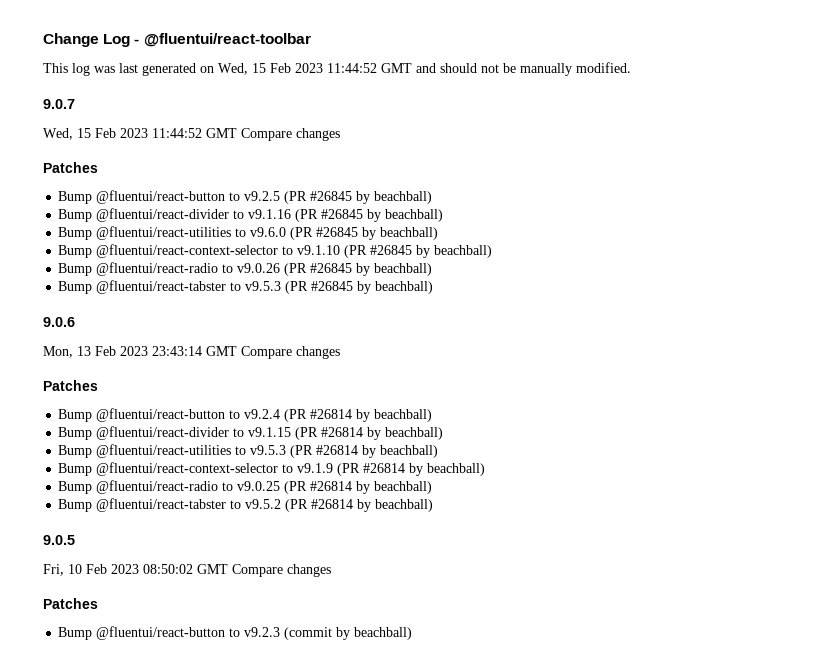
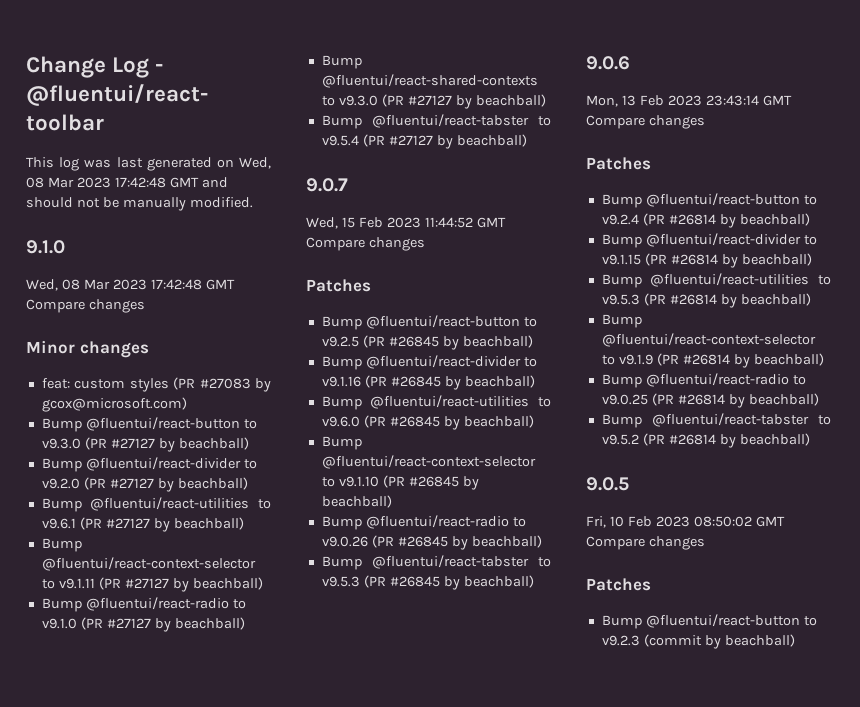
- This log was last generated on Wed, 15 Feb 2023 11:44:52 GMT and should not be manually modified.
+ This log was last generated on Wed, 08 Mar 2023 17:42:48 GMT and should not be manually modified.
+ 9.1.0
+ Wed, 08 Mar 2023 17:42:48 GMT Compare changes
+ Minor changes
+ feat: custom styles (PR #27083 by gcox@microsoft.com)
+ Bump @fluentui/react-button to v9.3.0 (PR #27127 by beachball)
+ Bump @fluentui/react-divider to v9.2.0 (PR #27127 by beachball)
+ Bump @fluentui/react-utilities to v9.6.1 (PR #27127 by beachball)
+ Bump @fluentui/react-context-selector to v9.1.11 (PR #27127 by beachball)
+ Bump @fluentui/react-radio to v9.1.0 (PR #27127 by beachball)
+ Bump @fluentui/react-shared-contexts to v9.3.0 (PR #27127 by beachball)
+ Bump @fluentui/react-tabster to v9.5.4 (PR #27127 by beachball)

